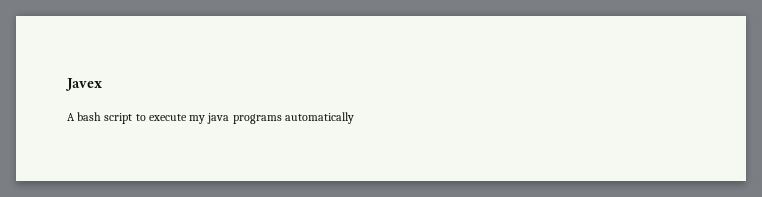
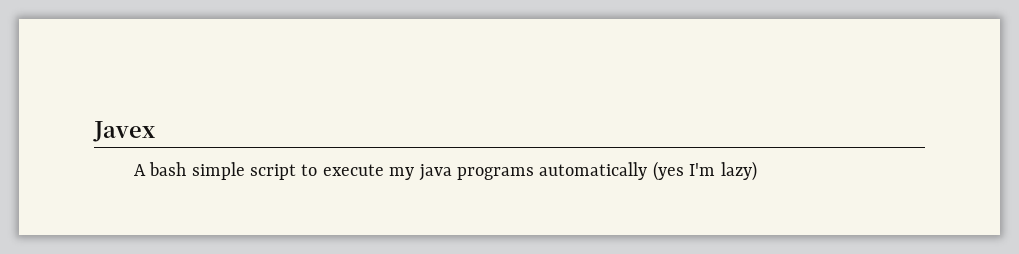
- A bash script to execute my java programs automatically
+ A bash simple script to execute my java programs automatically (yes I'm lazy)

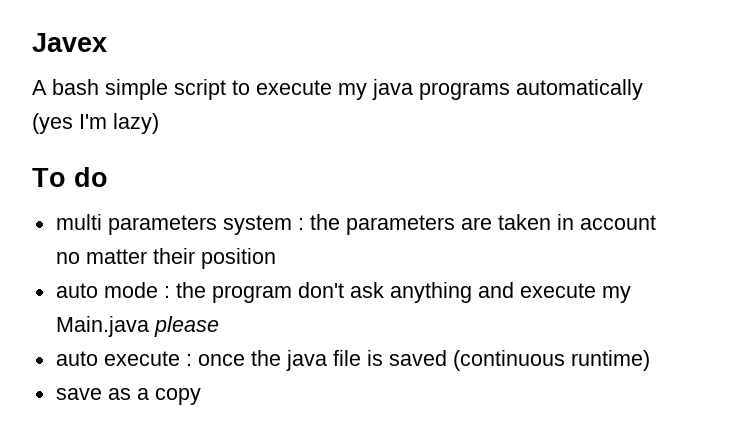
+ To do
+ multi parameters system : the parameters are taken in account no matter their position
+ auto mode : the program don't ask anything and execute my Main.java please
+ auto execute : once the java file is saved (continuous runtime)
+ save as a copy

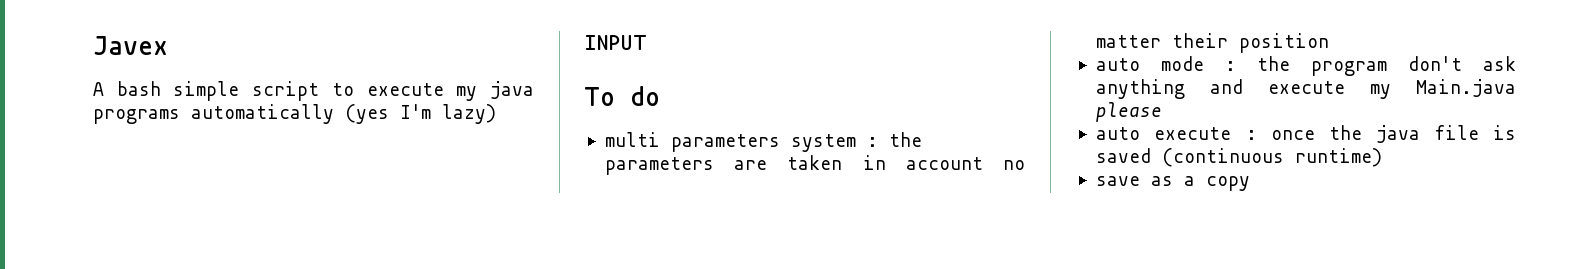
+ INPUT

